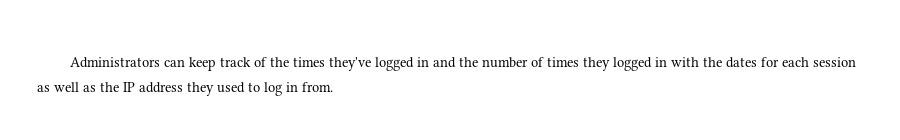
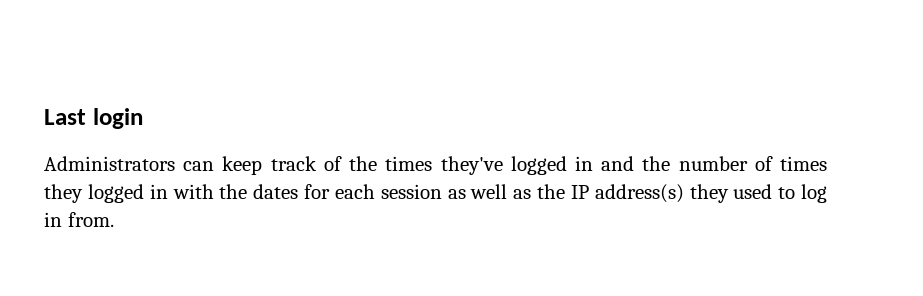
+ Last login
- Administrators can keep track of the times they've logged in and the number of times they logged in with the dates for each session as well as the IP address they used to log in from.
+ Administrators can keep track of the times they've logged in and the number of times they logged in with the dates for each session as well as the IP address(s) they used to log in from.

